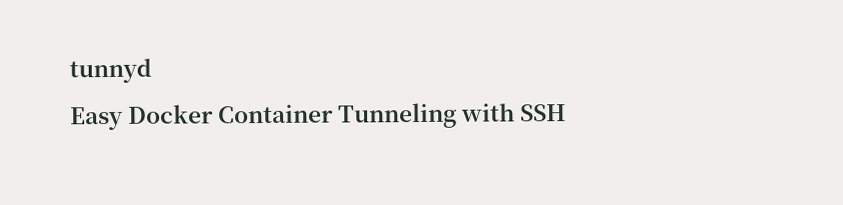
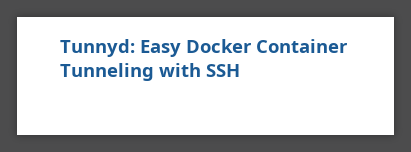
- tunnyd
- Easy Docker Container Tunneling with SSH
+ Tunnyd: Easy Docker Container Tunneling with SSH

